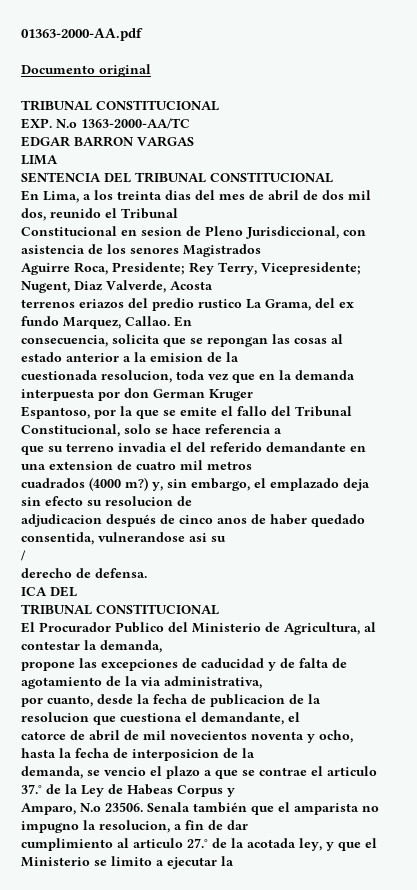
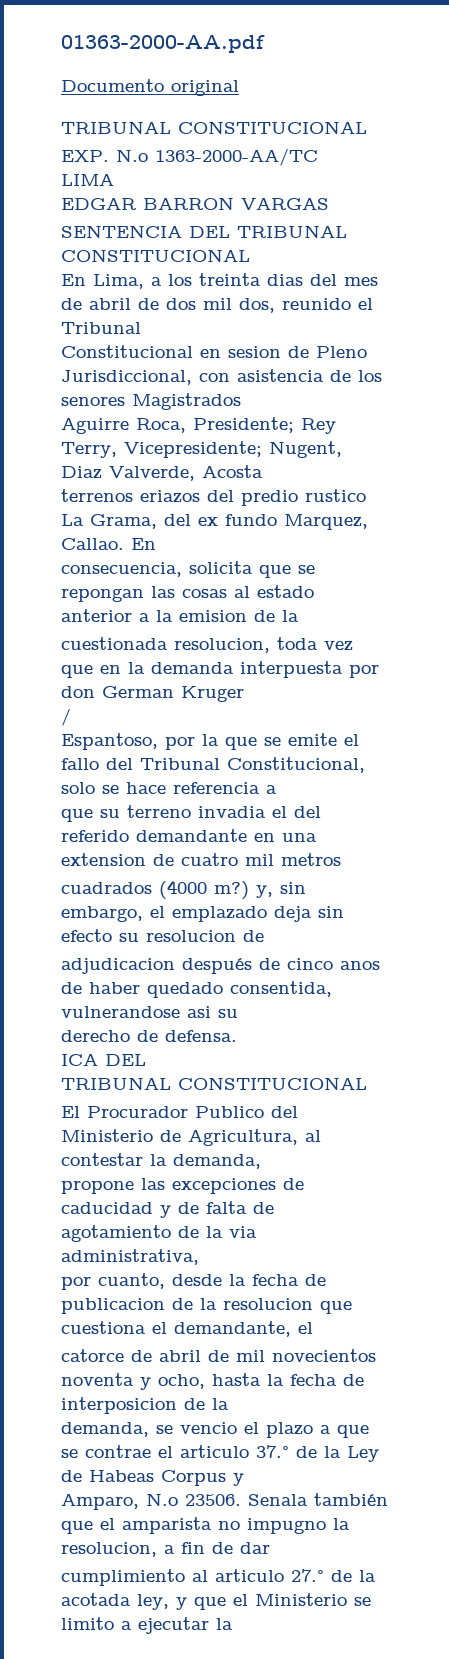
+ LIMA
- LIMA
+ /
- /

